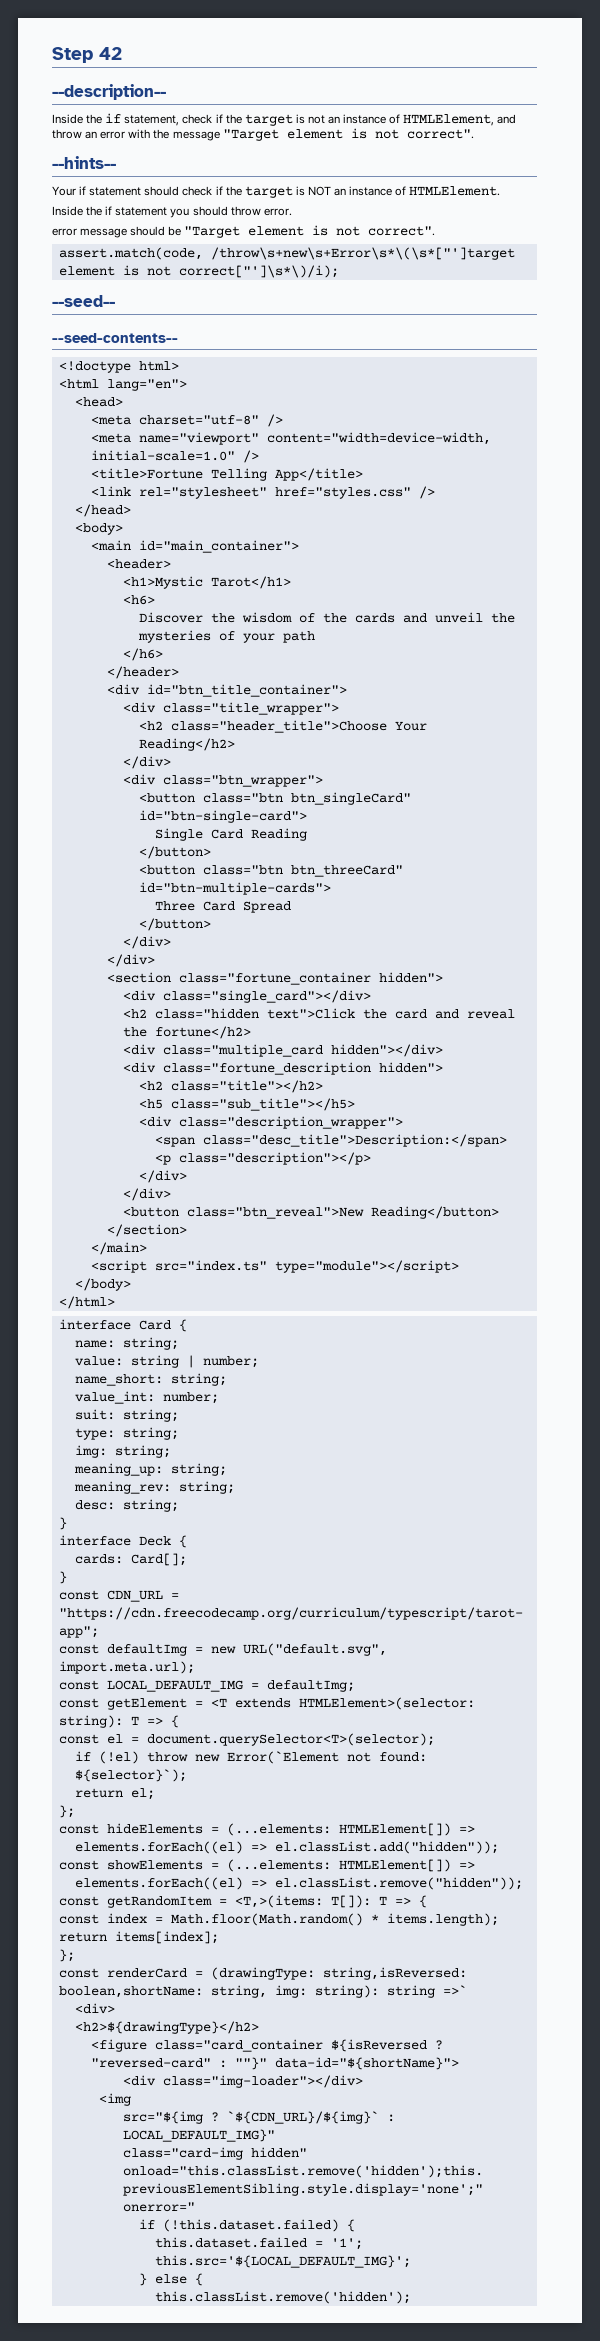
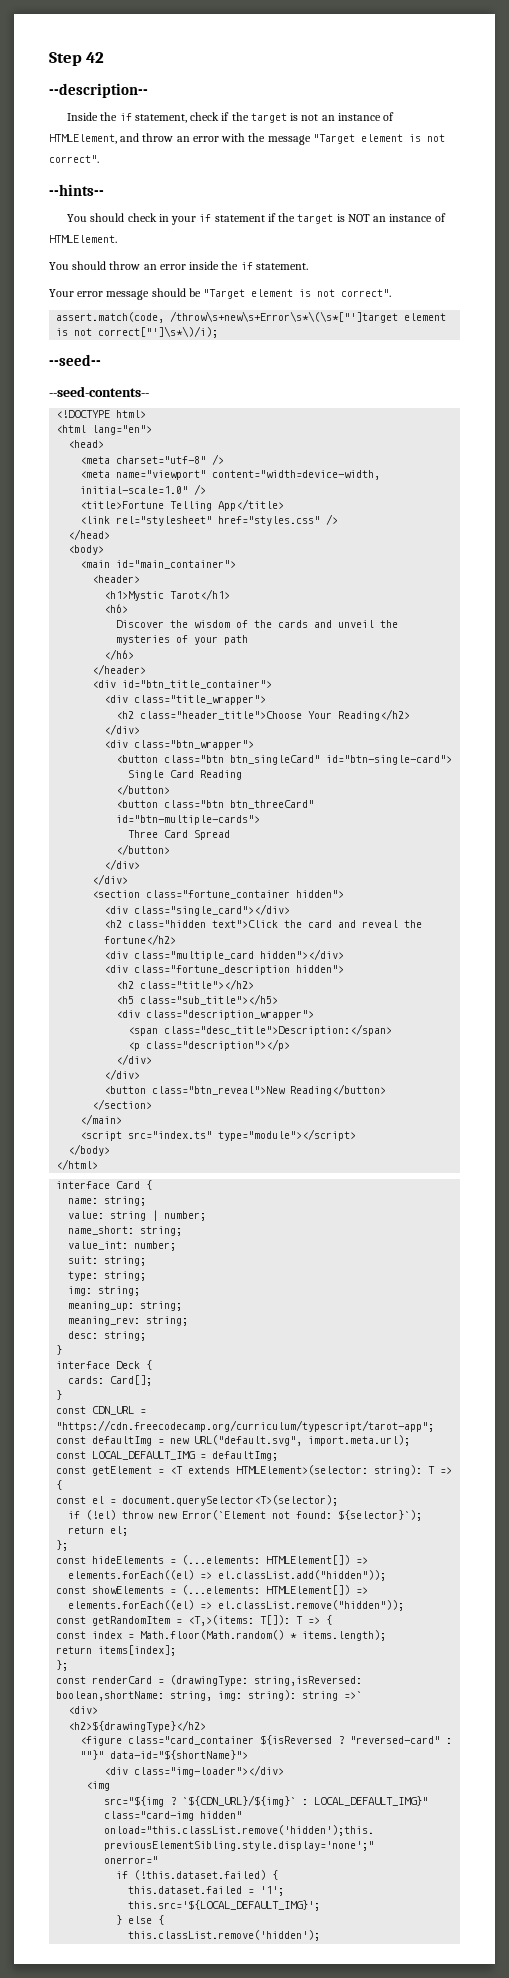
- Your if statement should check if the target is NOT an instance of HTMLElement.
+ You should check in your if statement if the target is NOT an instance of HTMLElement.
- Inside the if statement you should throw error.
- error message should be "Target element is not correct".
+ You should throw an error inside the if statement.
+ Your error message should be "Target element is not correct".
- <!doctype html>
+ <!DOCTYPE html>

